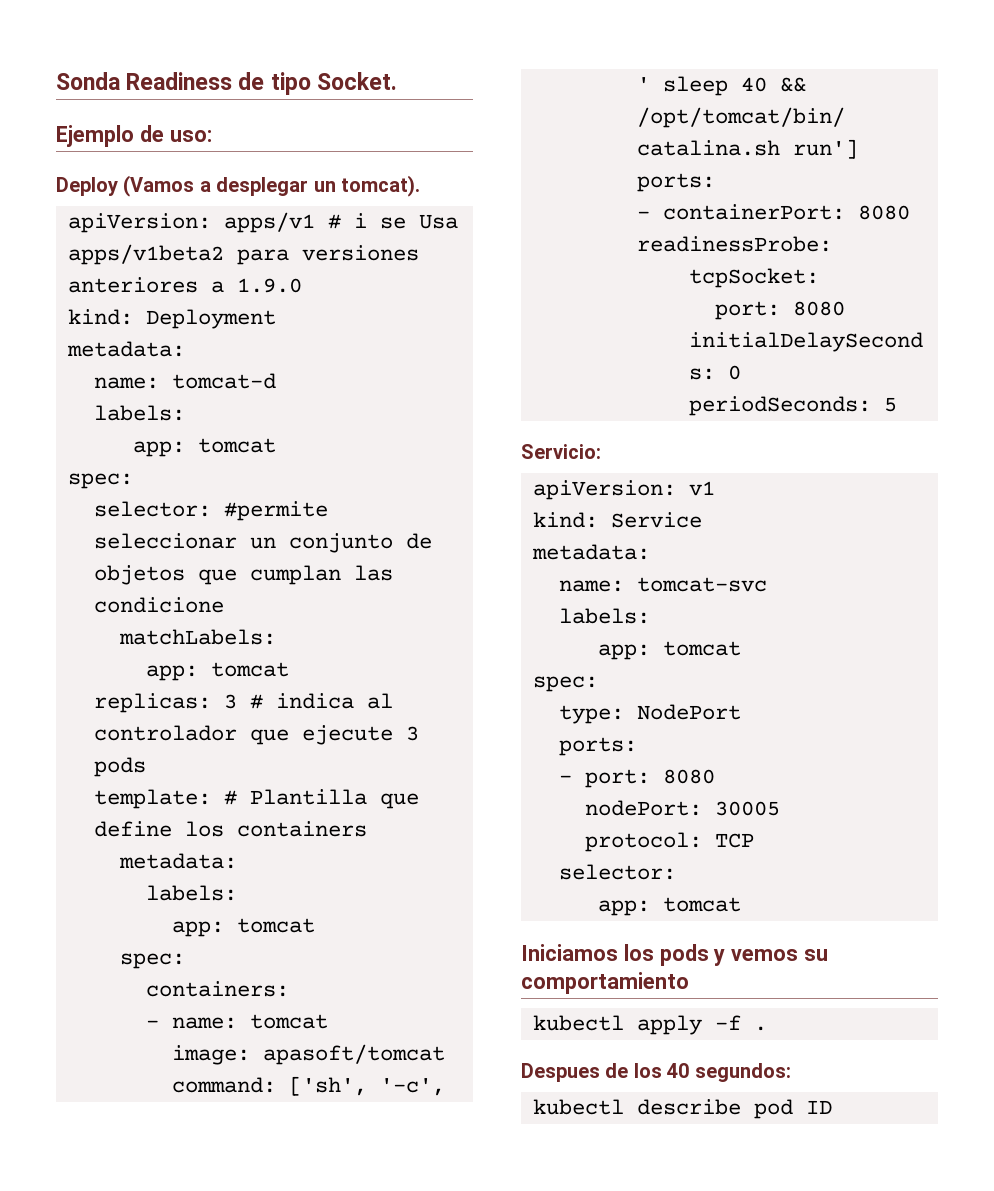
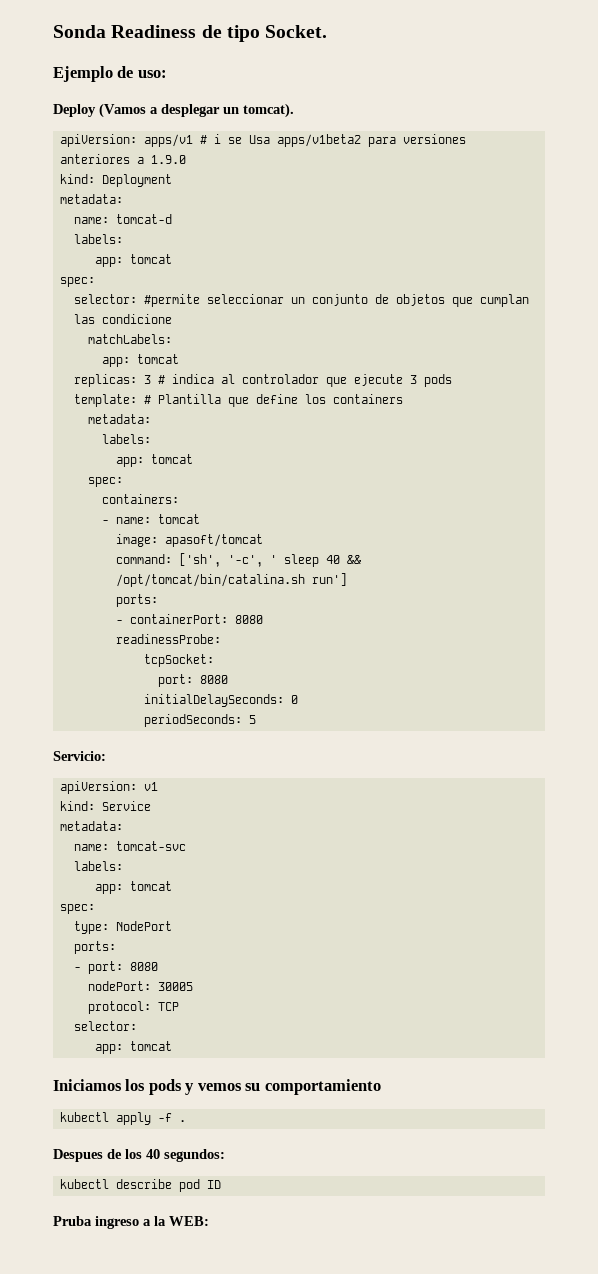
+ Pruba ingreso a la WEB:

